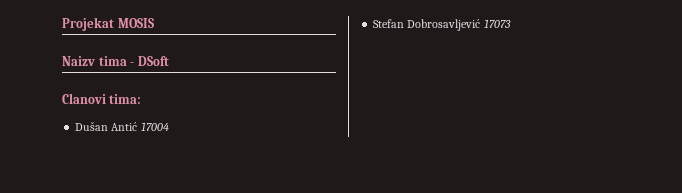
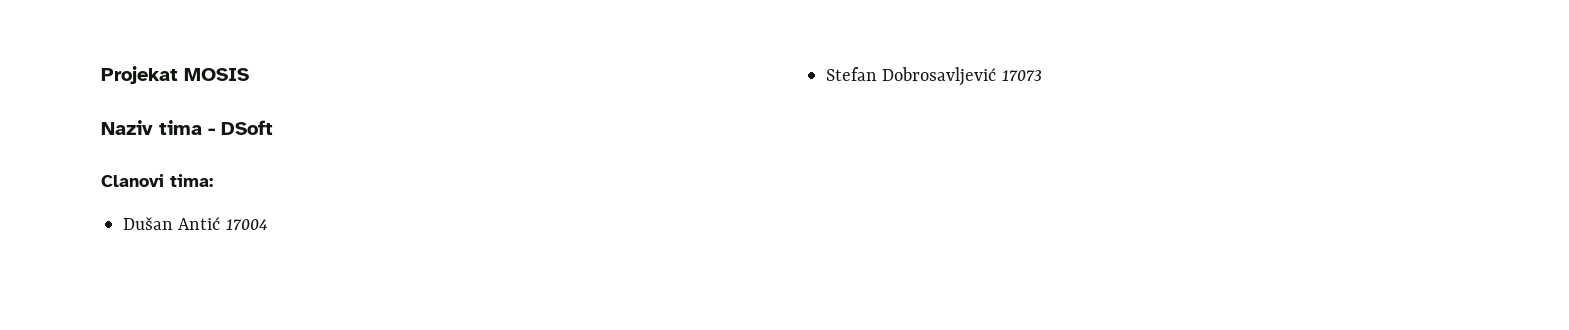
- Naizv tima - DSoft
+ Naziv tima - DSoft

